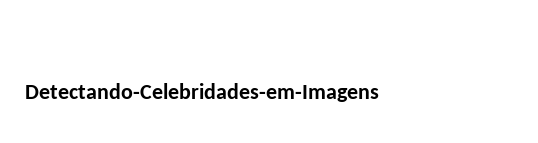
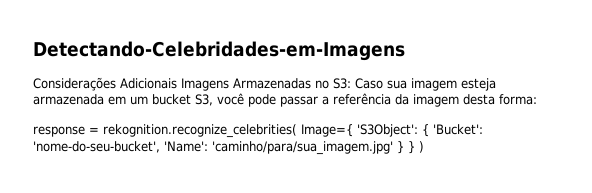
+ Considerações Adicionais Imagens Armazenadas no S3: Caso sua imagem esteja armazenada em um bucket S3, você pode passar a referência da imagem desta forma:
+ response = rekognition.recognize_celebrities( Image={ 'S3Object': { 'Bucket': 'nome-do-seu-bucket', 'Name': 'caminho/para/sua_imagem.jpg' } } )

